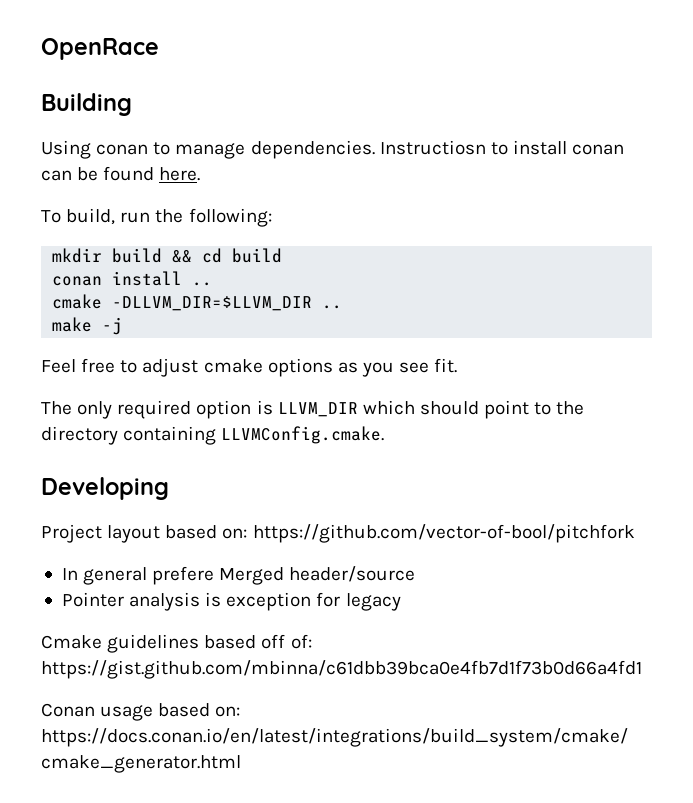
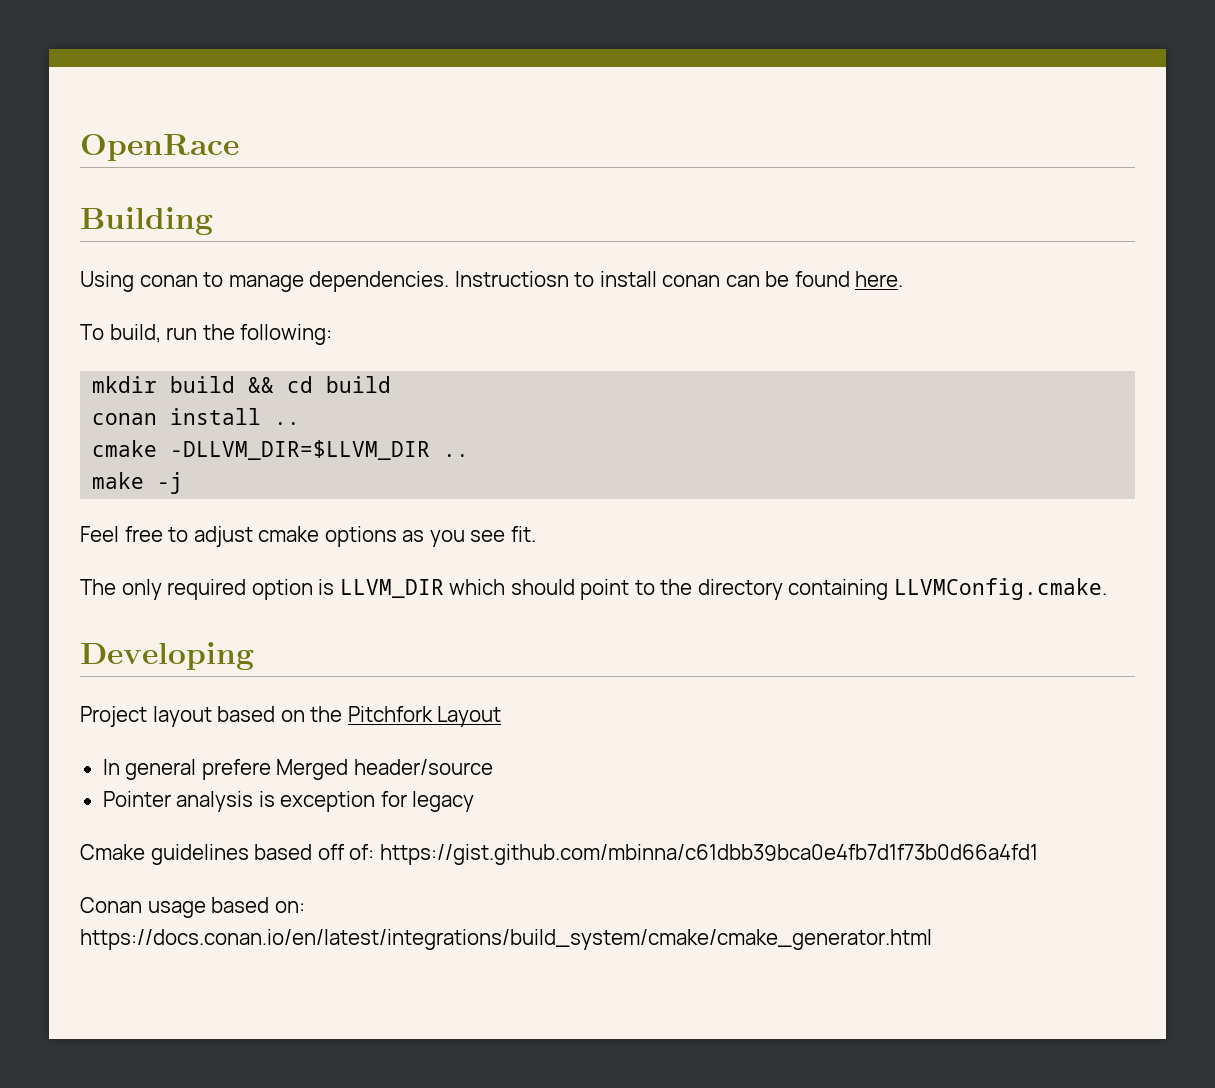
- Project layout based on: https://github.com/vector-of-bool/pitchfork
+ Project layout based on the Pitchfork Layout

